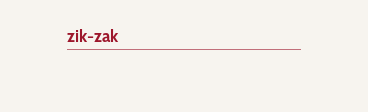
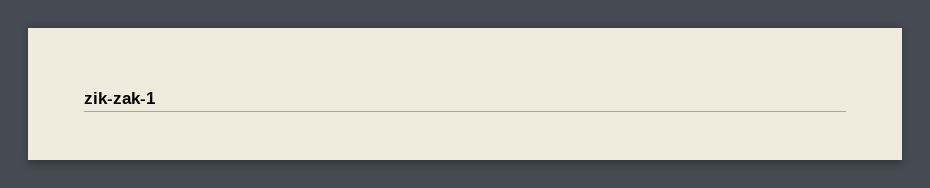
- zik-zak
+ zik-zak-1

